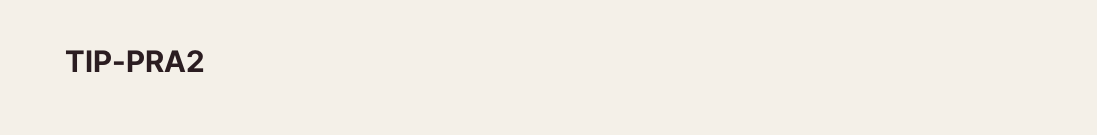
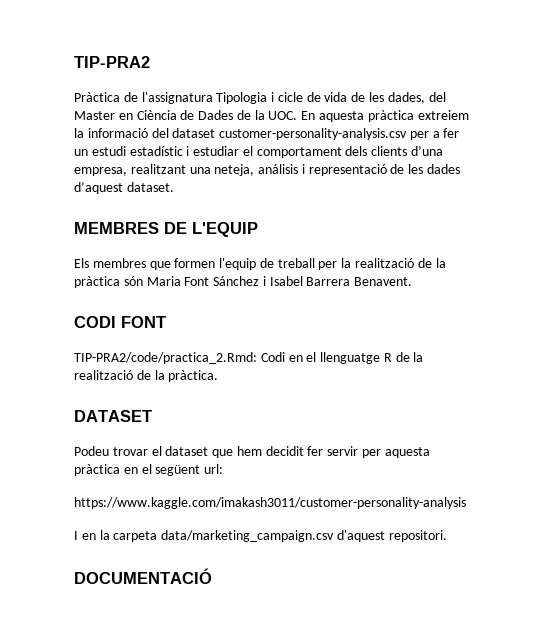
+ Pràctica de l'assignatura Tipologia i cicle de vida de les dades, del Master en Ciència de Dades de la UOC. En aquesta pràctica extreiem la informació del dataset customer-personality-analysis.csv per a fer un estudi estadístic i estudiar el comportament dels clients d’una empresa, realitzant una neteja, análisis i representació de les dades d’aquest dataset.
+ MEMBRES DE L'EQUIP
+ Els membres que formen l'equip de treball per la realització de la pràctica són Maria Font Sánchez i Isabel Barrera Benavent.
+ CODI FONT
+ TIP-PRA2/code/practica_2.Rmd: Codi en el llenguatge R de la realització de la pràctica.
+ DATASET
+ Podeu trovar el dataset que hem decidit fer servir per aquesta pràctica en el següent url:
+ https://www.kaggle.com/imakash3011/customer-personality-analysis
+ I en la carpeta data/marketing_campaign.csv d'aquest repositori.
+ DOCUMENTACIÓ

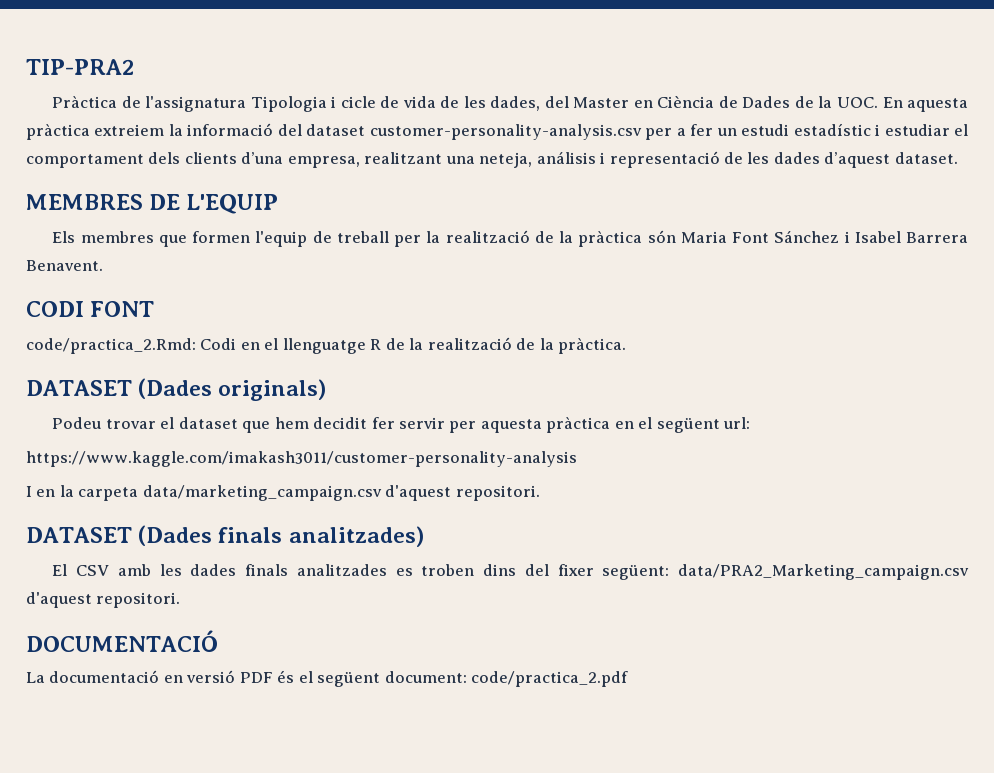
- TIP-PRA2/code/practica_2.Rmd: Codi en el llenguatge R de la realització de la pràctica.
+ code/practica_2.Rmd: Codi en el llenguatge R de la realització de la pràctica.
- DATASET
+ DATASET (Dades originals)
+ DATASET (Dades finals analitzades)
+ El CSV amb les dades finals analitzades es troben dins del fixer següent: data/PRA2_Marketing_campaign.csv d'aquest repositori.
  DOCUMENTACIÓ
+ La documentació en versió PDF és el següent document: code/practica_2.pdf

